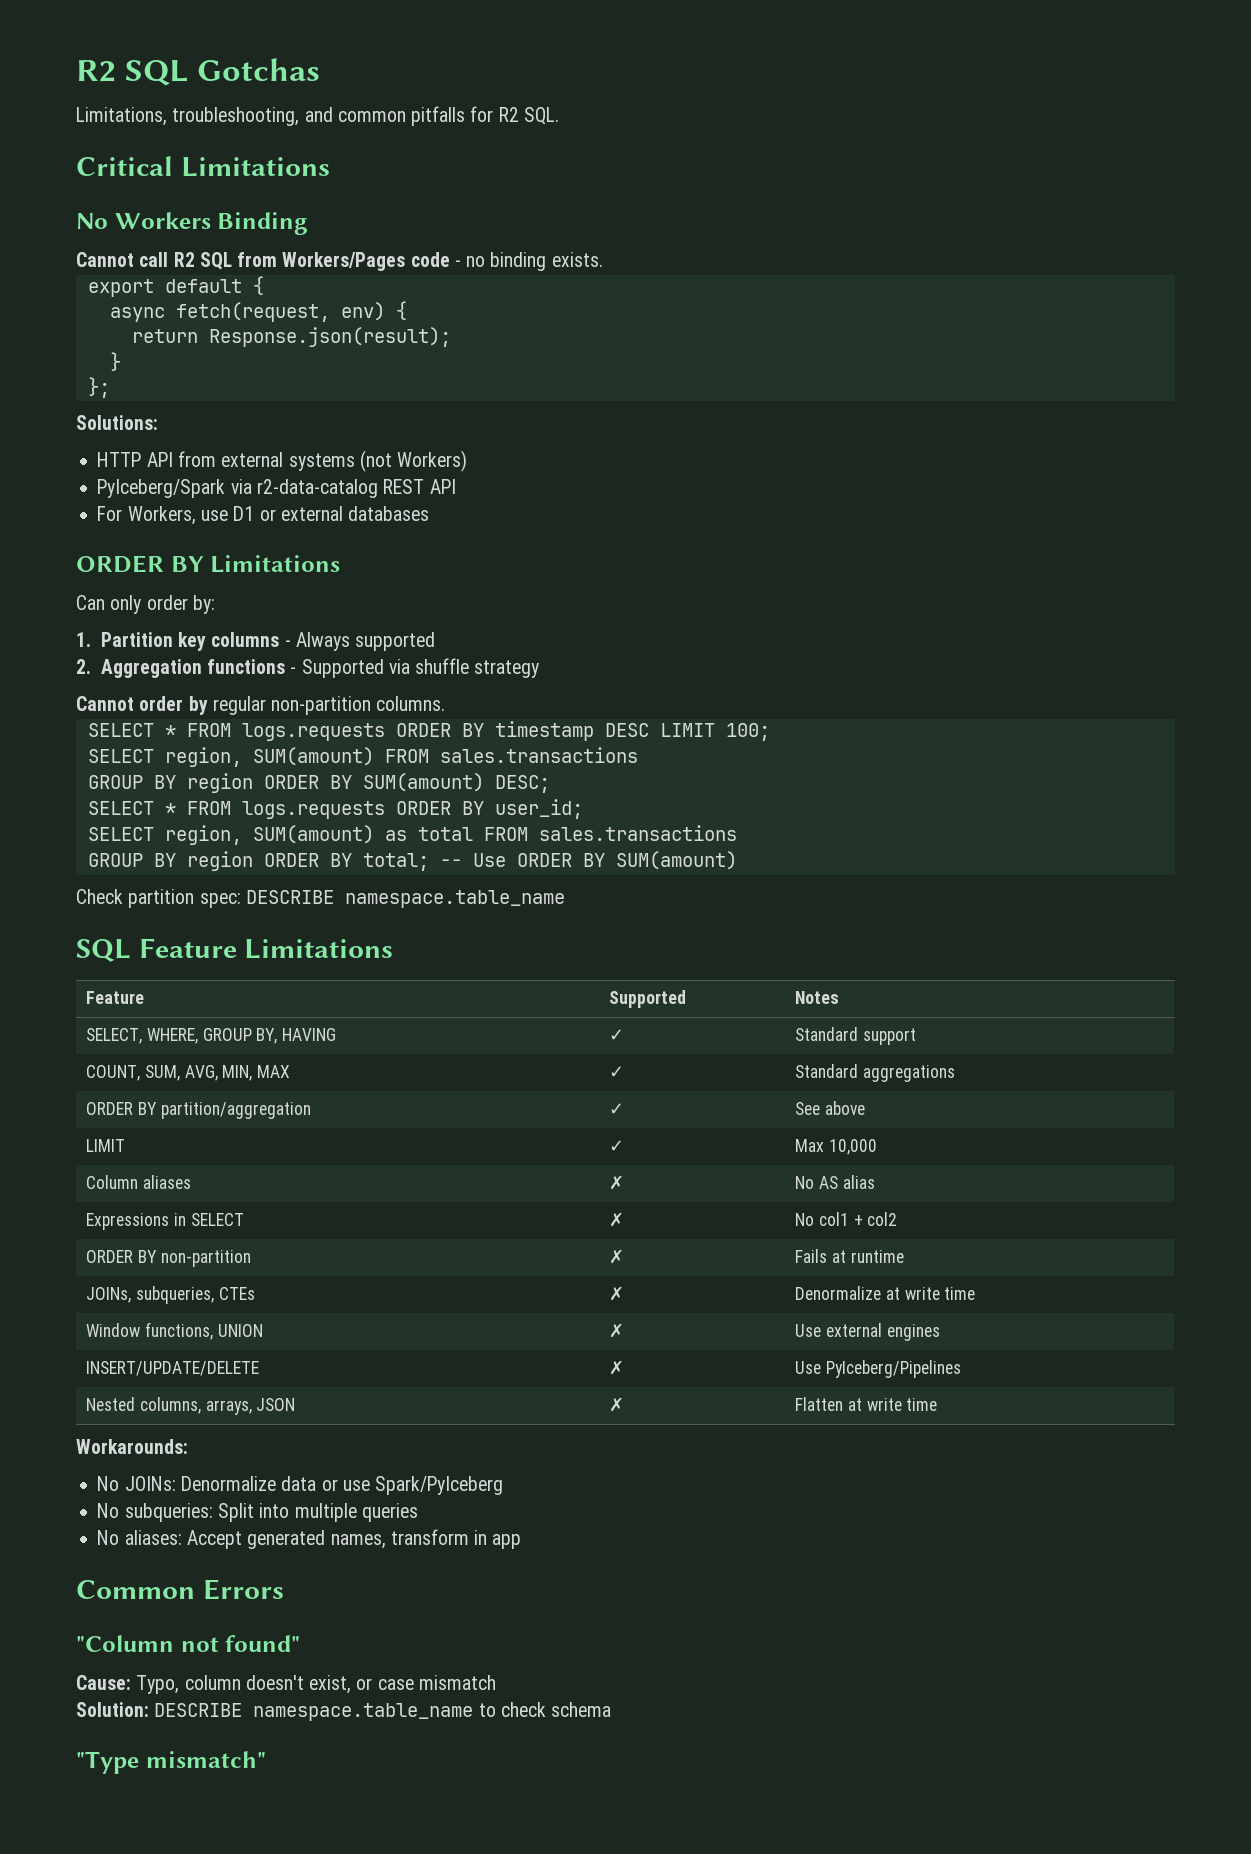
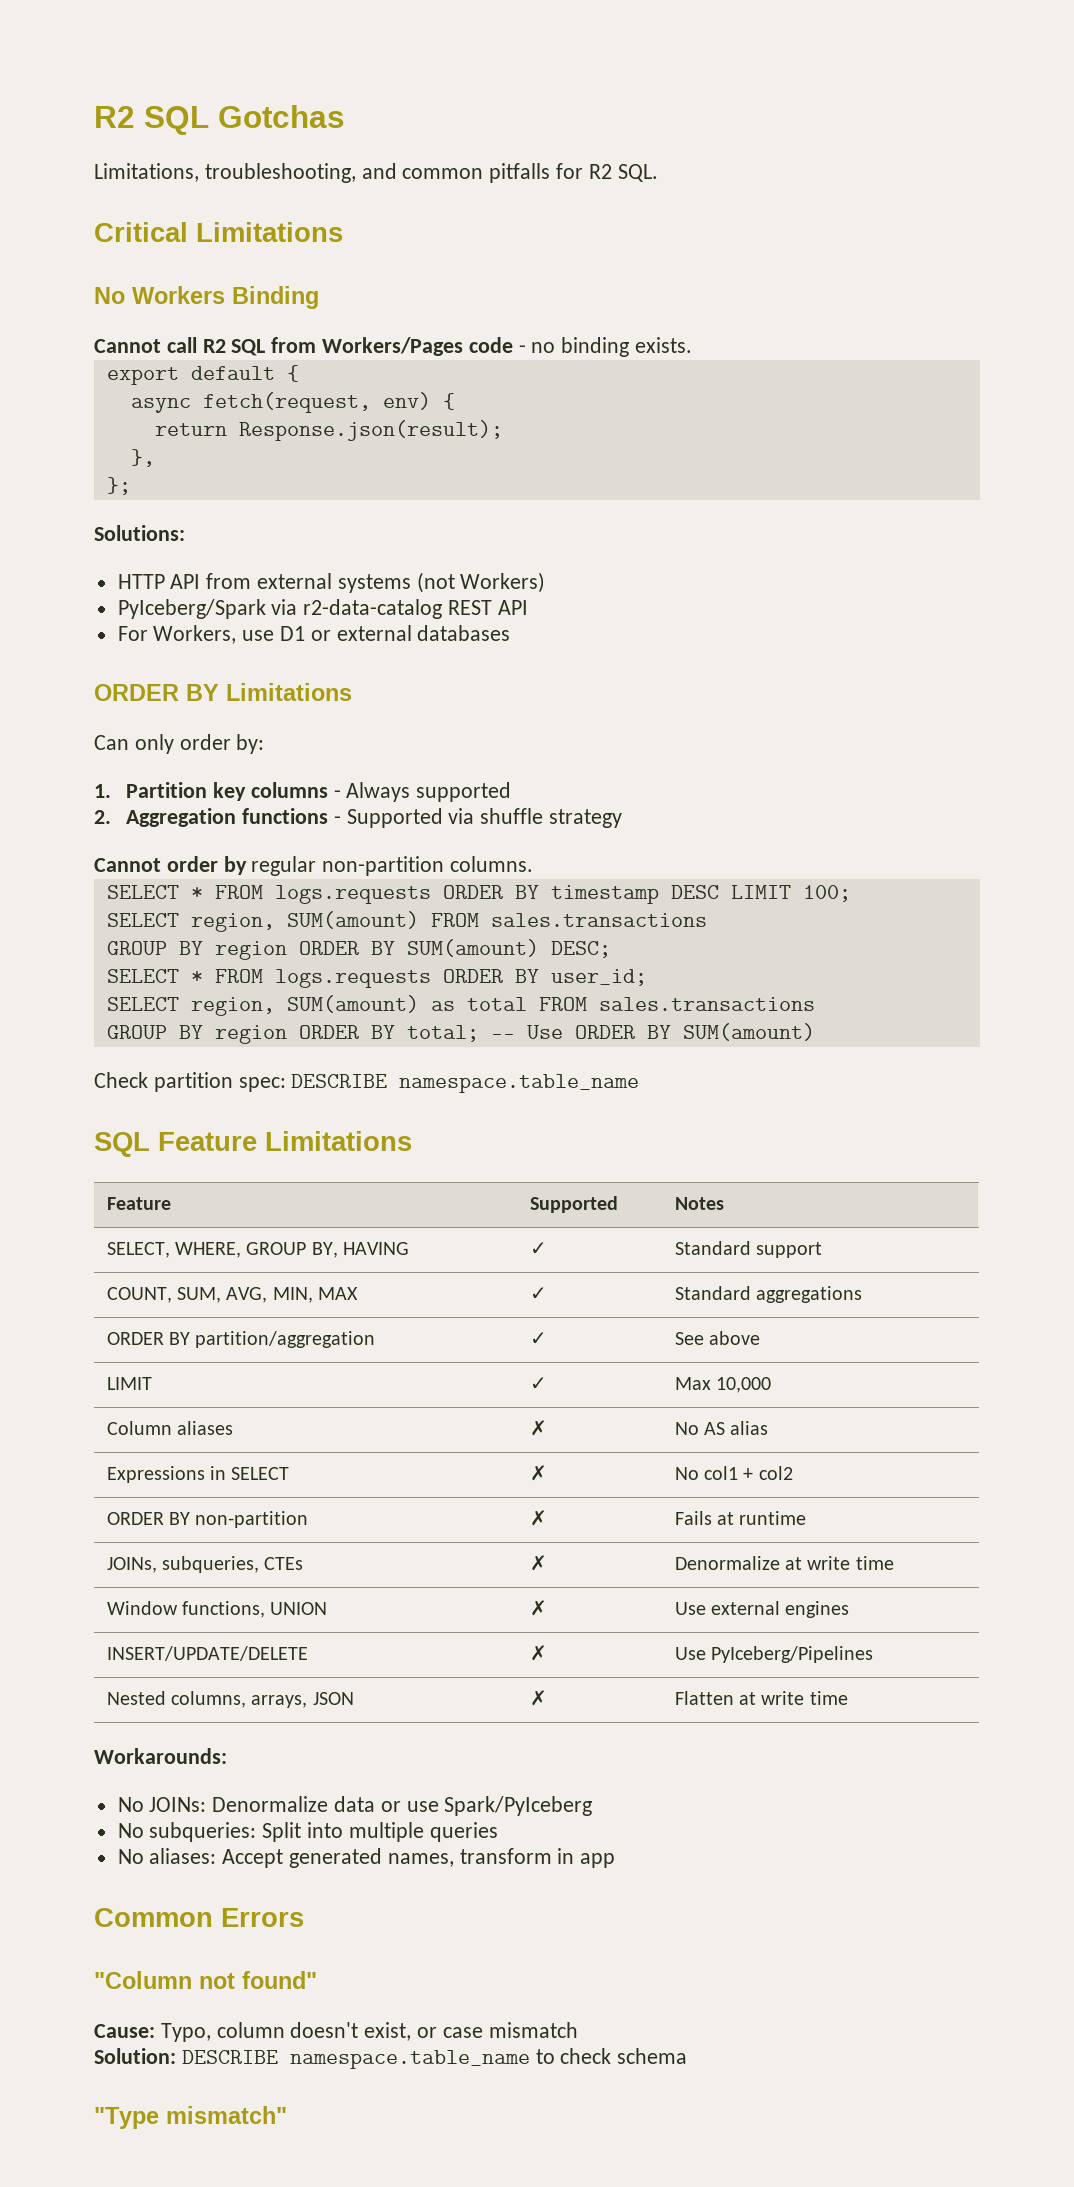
- }
+ },

